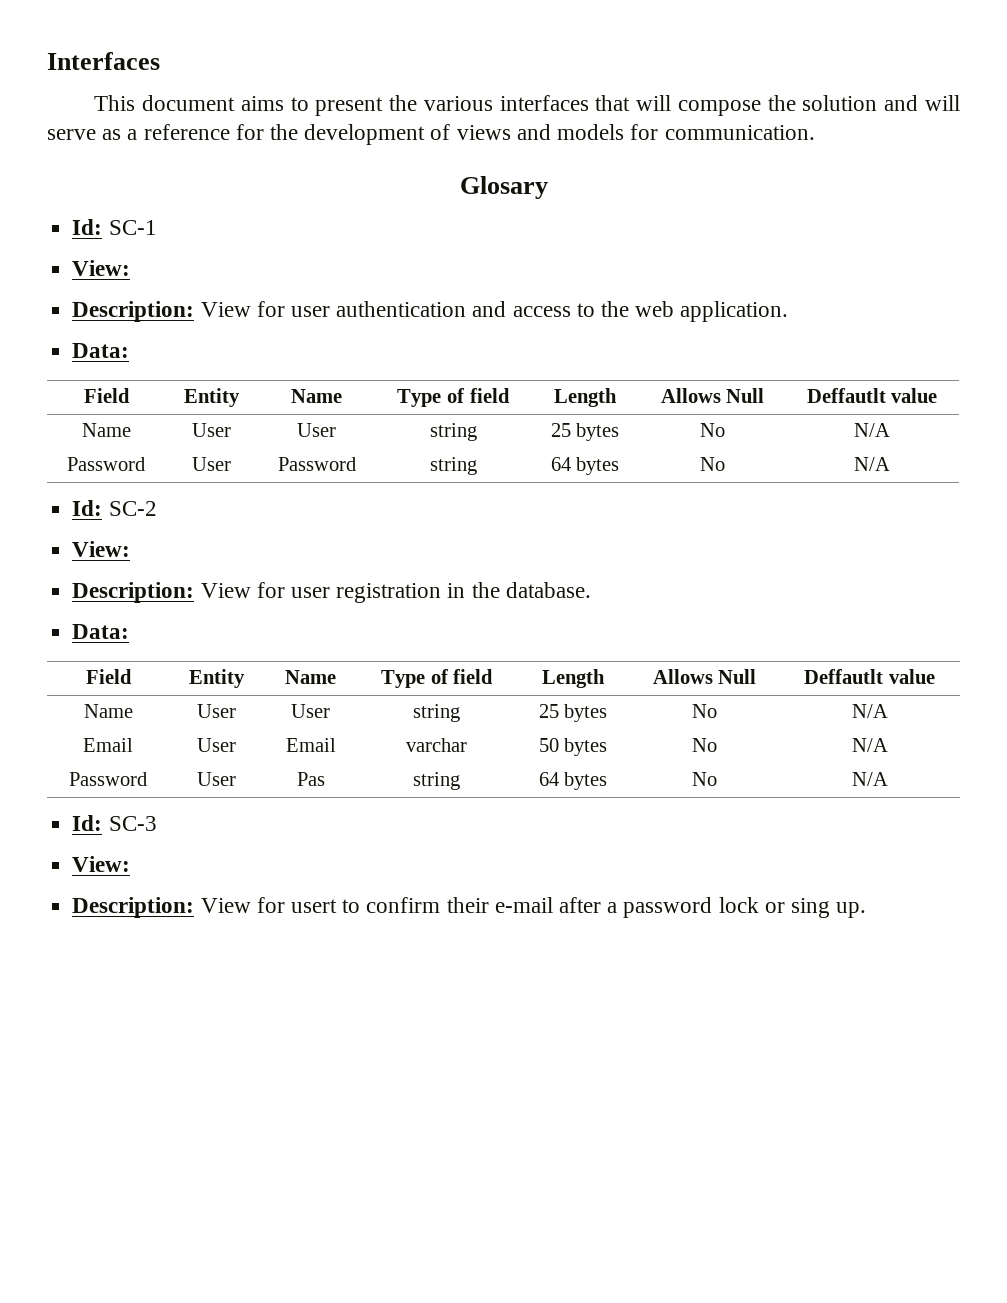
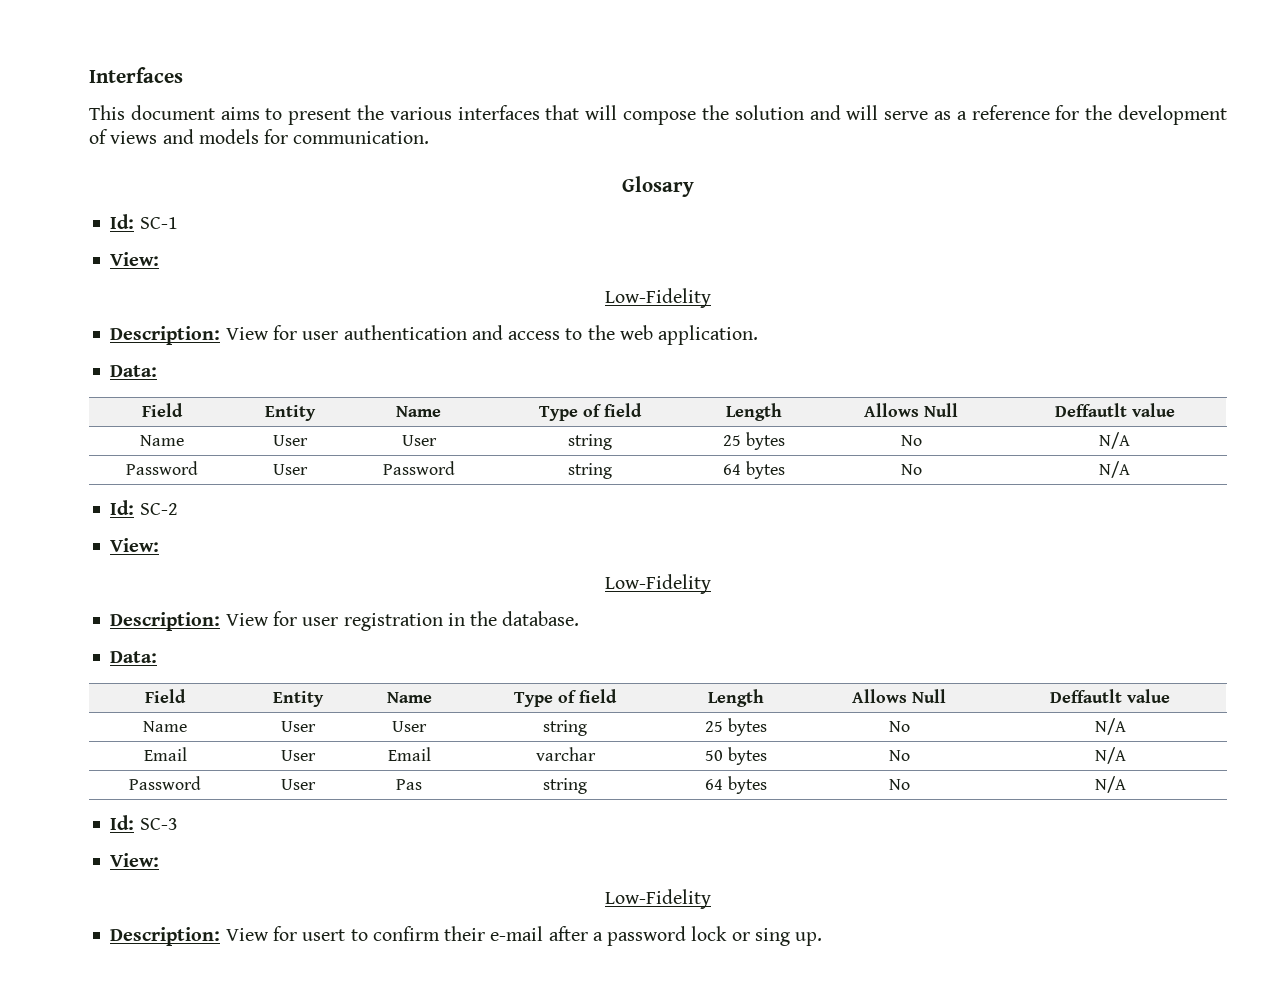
  Id: SC-1
  View:
+ Low-Fidelity
  Id: SC-2
  View:
+ Low-Fidelity
  Id: SC-3
  View:
+ Low-Fidelity

